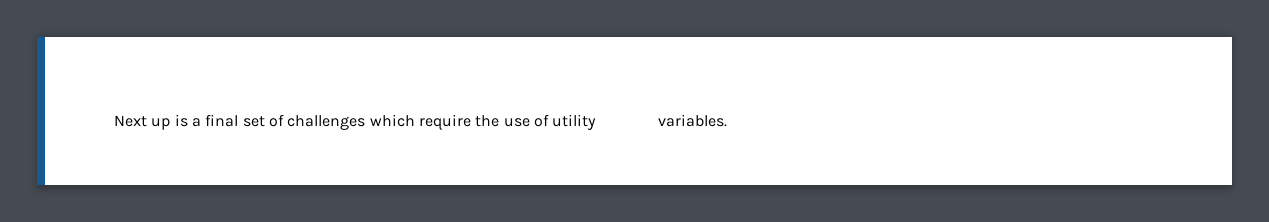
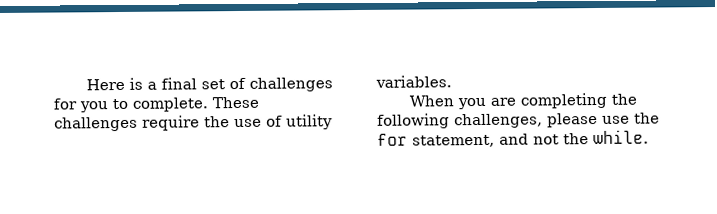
- Next up is a final set of challenges which require the use of utility variables.
+ Here is a final set of challenges for you to complete. These challenges require the use of utility variables.
+ When you are completing the following challenges, please use the for statement, and not the while.

